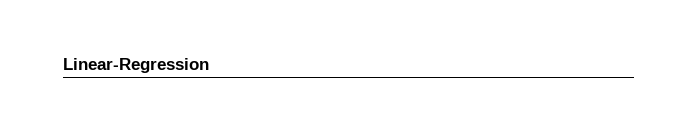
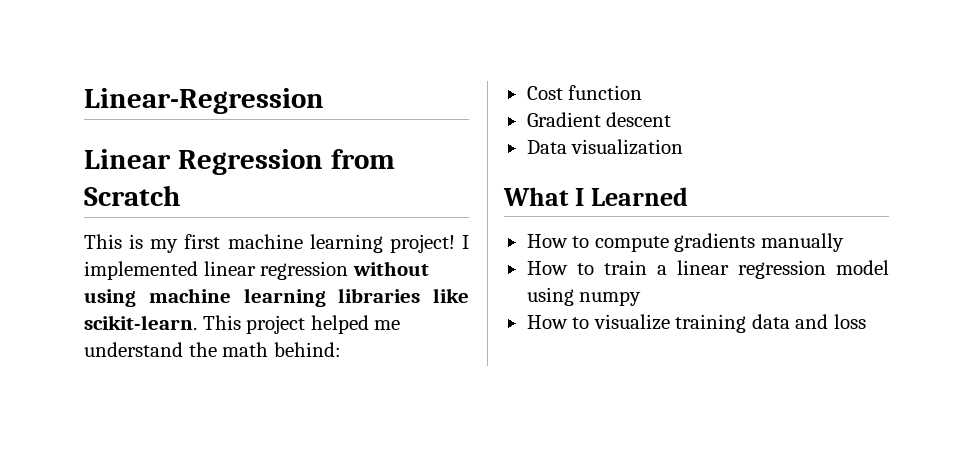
+ Linear Regression from Scratch
+ This is my first machine learning project! I implemented linear regression without using machine learning libraries like scikit-learn. This project helped me understand the math behind:
+ Cost function
+ Gradient descent
+ Data visualization
+ What I Learned
+ How to compute gradients manually
+ How to train a linear regression model using numpy
+ How to visualize training data and loss

